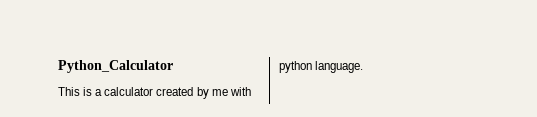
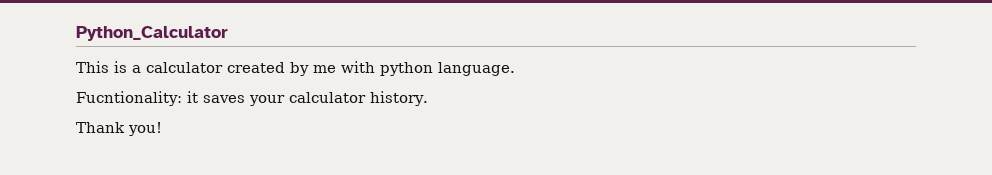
+ Fucntionality: it saves your calculator history.
+ Thank you!

